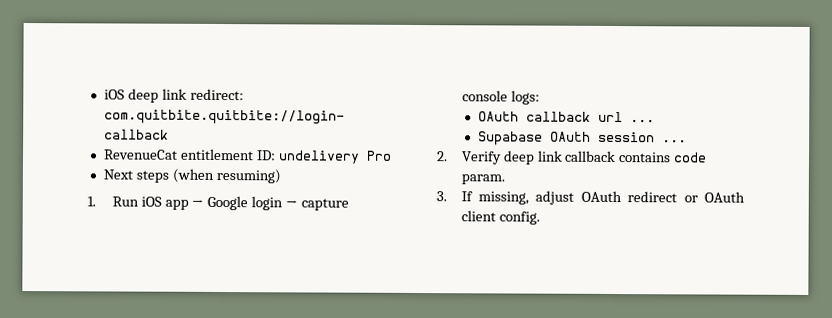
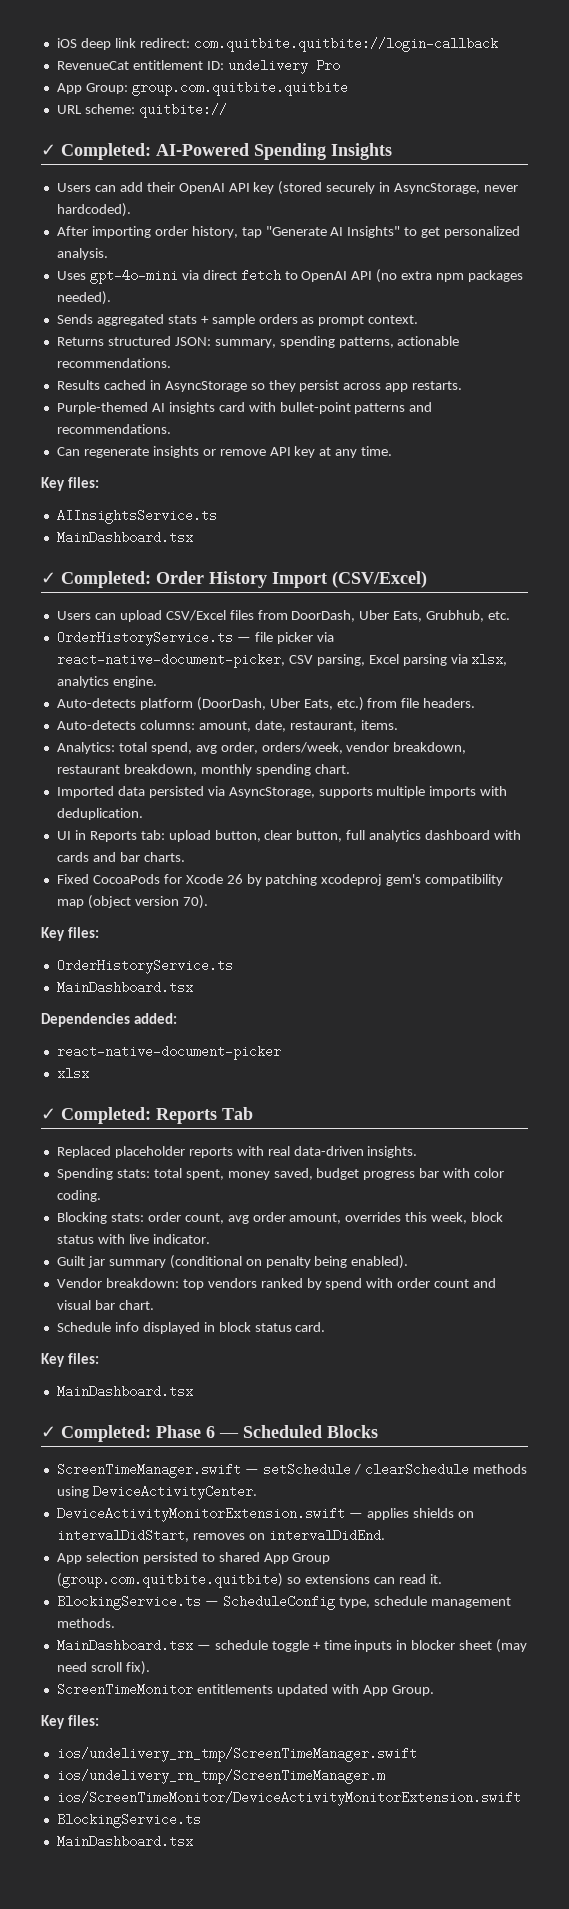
- Next steps (when resuming)
- 1. Run iOS app → Google login → capture console logs:
- OAuth callback url ...
- Supabase OAuth session ...
- 2. Verify deep link callback contains code param.
- 3. If missing, adjust OAuth redirect or OAuth client config.
+ App Group: group.com.quitbite.quitbite
+ URL scheme: quitbite://
+ ✓ Completed: AI-Powered Spending Insights
+ Users can add their OpenAI API key (stored securely in AsyncStorage, never hardcoded).
+ After importing order history, tap "Generate AI Insights" to get personalized analysis.
+ Uses gpt-4o-mini via direct fetch to OpenAI API (no extra npm packages needed).
+ Sends aggregated stats + sample orders as prompt context.
+ Returns structured JSON: summary, spending patterns, actionable recommendations.
+ Results cached in AsyncStorage so they persist across app restarts.
+ Purple-themed AI insights card with bullet-point patterns and recommendations.
+ Can regenerate insights or remove API key at any time.
+ Key files:
+ AIInsightsService.ts
+ MainDashboard.tsx
+ ✓ Completed: Order History Import (CSV/Excel)
+ Users can upload CSV/Excel files from DoorDash, Uber Eats, Grubhub, etc.
+ OrderHistoryService.ts — file picker via react-native-document-picker, CSV parsing, Excel parsing via xlsx, analytics engine.
+ Auto-detects platform (DoorDash, Uber Eats, etc.) from file headers.
+ Auto-detects columns: amount, date, restaurant, items.
+ Analytics: total spend, avg order, orders/week, vendor breakdown, restaurant breakdown, monthly spending chart.
+ Imported data persisted via AsyncStorage, supports multiple imports with deduplication.
+ UI in Reports tab: upload button, clear button, full analytics dashboard with cards and bar charts.
+ Fixed CocoaPods for Xcode 26 by patching xcodeproj gem's compatibility map (object version 70).
+ Key files:
+ OrderHistoryService.ts
+ MainDashboard.tsx
+ Dependencies added:
+ react-native-document-picker
+ xlsx
+ ✓ Completed: Reports Tab
+ Replaced placeholder reports with real data-driven insights.
+ Spending stats: total spent, money saved, budget progress bar with color coding.
+ Blocking stats: order count, avg order amount, overrides this week, block status with live indicator.
+ Guilt jar summary (conditional on penalty being enabled).
+ Vendor breakdown: top vendors ranked by spend with order count and visual bar chart.
+ Schedule info displayed in block status card.
+ Key files:
+ MainDashboard.tsx
+ ✓ Completed: Phase 6 — Scheduled Blocks
+ ScreenTimeManager.swift — setSchedule / clearSchedule methods using DeviceActivityCenter.
+ DeviceActivityMonitorExtension.swift — applies shields on intervalDidStart, removes on intervalDidEnd.
+ App selection persisted to shared App Group (group.com.quitbite.quitbite) so extensions can read it.
+ BlockingService.ts — ScheduleConfig type, schedule management methods.
+ MainDashboard.tsx — schedule toggle + time inputs in blocker sheet (may need scroll fix).
+ ScreenTimeMonitor entitlements updated with App Group.
+ Key files:
+ ios/undelivery_rn_tmp/ScreenTimeManager.swift
+ ios/undelivery_rn_tmp/ScreenTimeManager.m
+ ios/ScreenTimeMonitor/DeviceActivityMonitorExtension.swift
+ BlockingService.ts
+ MainDashboard.tsx

